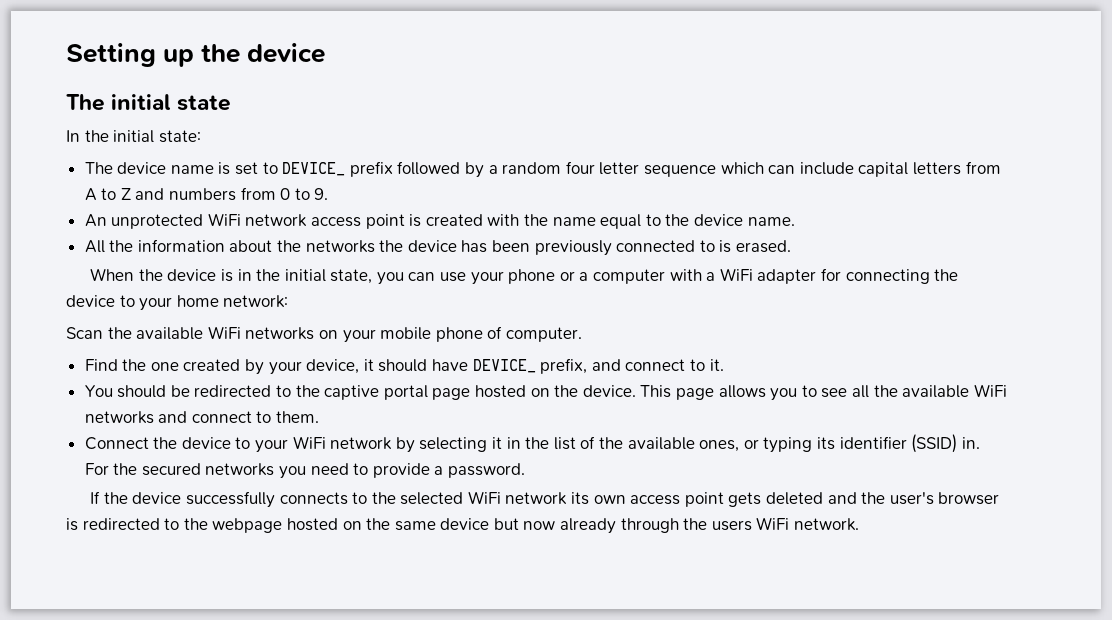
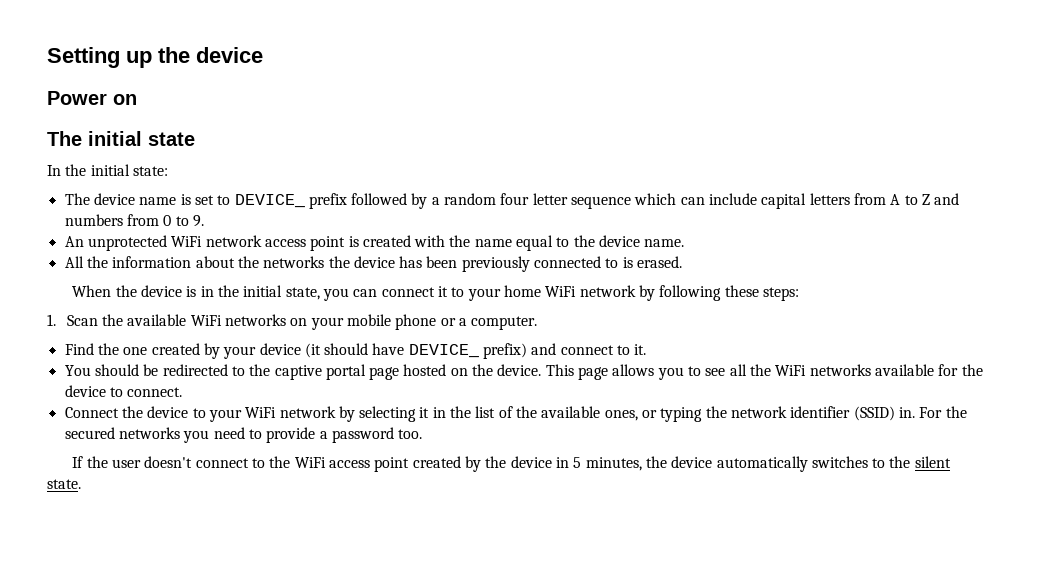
+ Power on
- When the device is in the initial state, you can use your phone or a computer with a WiFi adapter for connecting the device to your home network:
- Scan the available WiFi networks on your mobile phone of computer.
+ When the device is in the initial state, you can connect it to your home WiFi network by following these steps:
+ 1. Scan the available WiFi networks on your mobile phone or a computer.
- Find the one created by your device, it should have DEVICE_ prefix, and connect to it.
+ Find the one created by your device (it should have DEVICE_ prefix) and connect to it.
- This page allows you to see all the available WiFi networks and connect to them.
+ This page allows you to see all the WiFi networks available for the device to connect.
- Connect the device to your WiFi network by selecting it in the list of the available ones, or typing its identifier (SSID) in.
+ Connect the device to your WiFi network by selecting it in the list of the available ones, or typing the network identifier (SSID) in.
- For the secured networks you need to provide a password.
+ For the secured networks you need to provide a password too.
- If the device successfully connects to the selected WiFi network its own access point gets deleted and the user's browser is redirected to the webpage hosted on the same device but now already through the users WiFi network.
+ If the user doesn't connect to the WiFi access point created by the device in 5 minutes, the device automatically switches to the silent state.

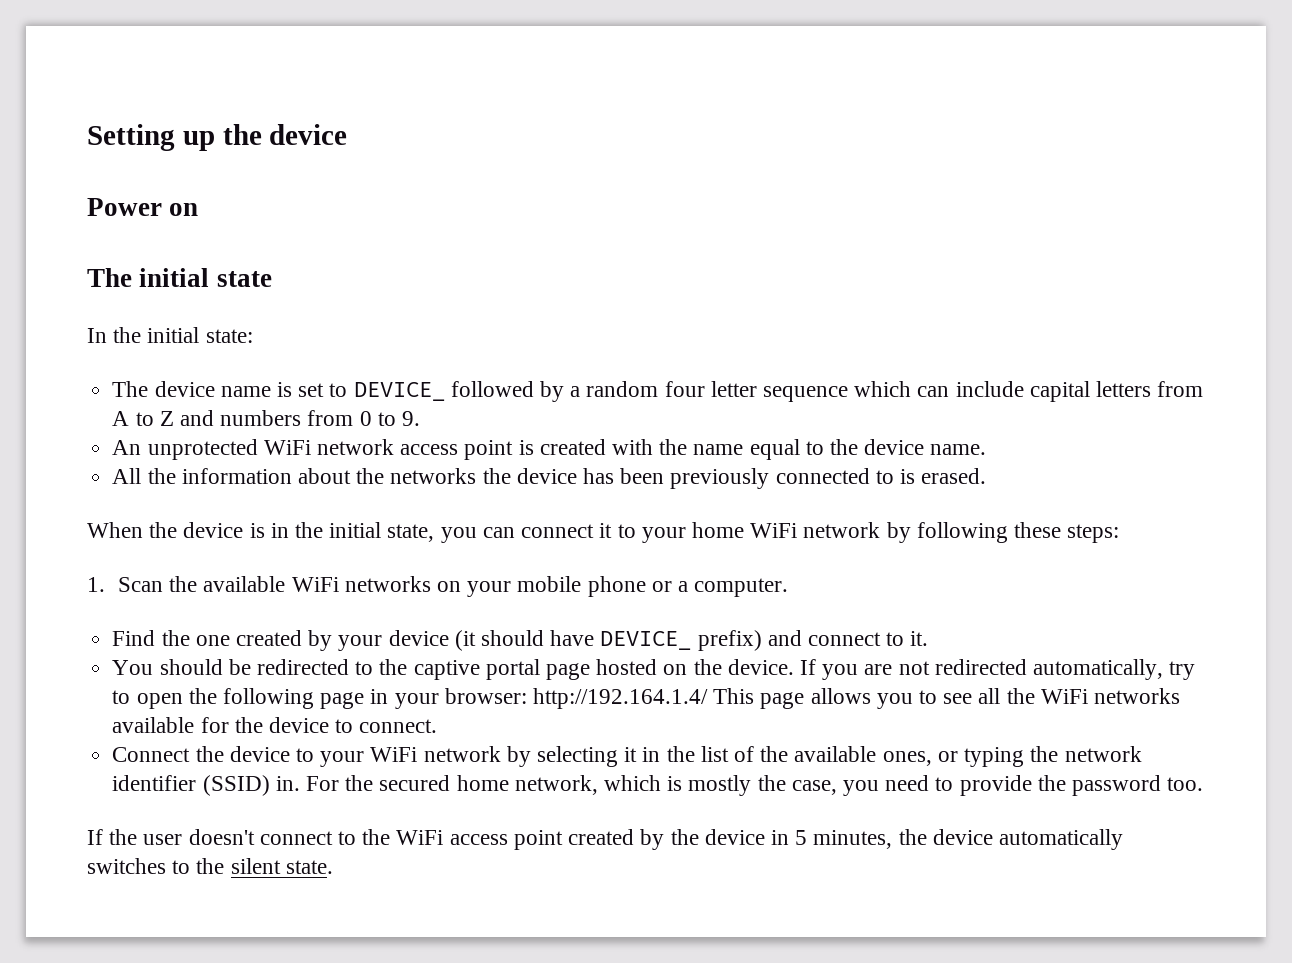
- The device name is set to DEVICE_ prefix followed by a random four letter sequence which can include capital letters from A to Z and numbers from 0 to 9.
+ The device name is set to DEVICE_ followed by a random four letter sequence which can include capital letters from A to Z and numbers from 0 to 9.
- This page allows you to see all the WiFi networks available for the device to connect.
+ If you are not redirected automatically, try to open the following page in your browser: http://192.164.1.4/ This page allows you to see all the WiFi networks available for the device to connect.
- For the secured networks you need to provide a password too.
+ For the secured home network, which is mostly the case, you need to provide the password too.

